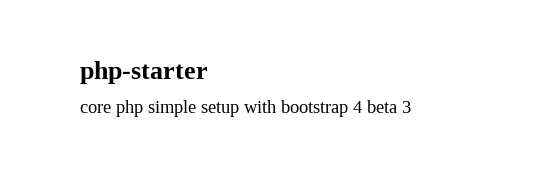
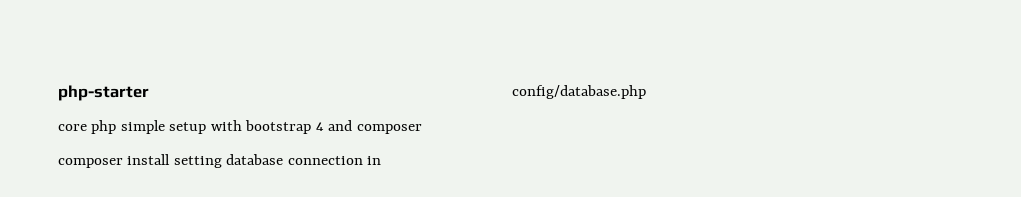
- core php simple setup with bootstrap 4 beta 3
+ core php simple setup with bootstrap 4 and composer
+ composer install setting database connection in config/database.php

